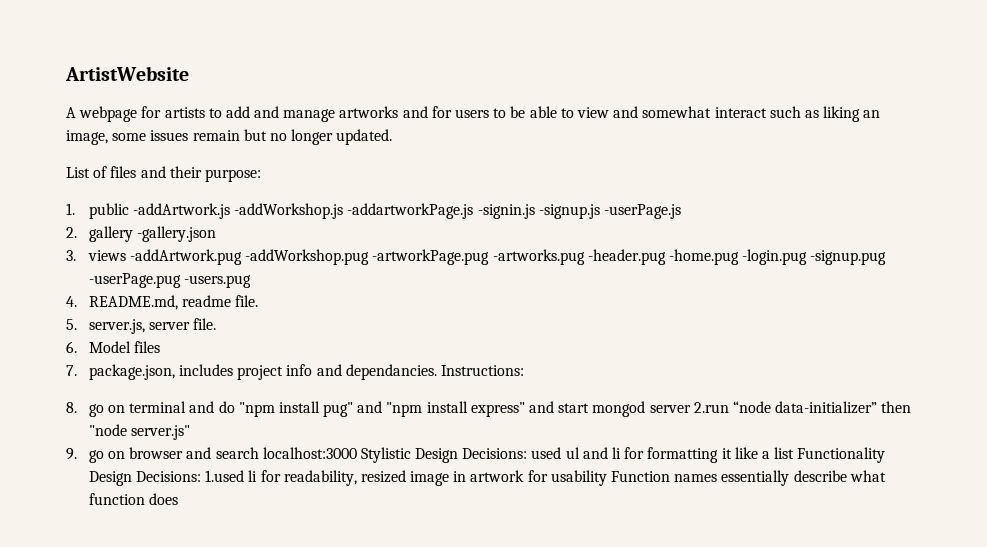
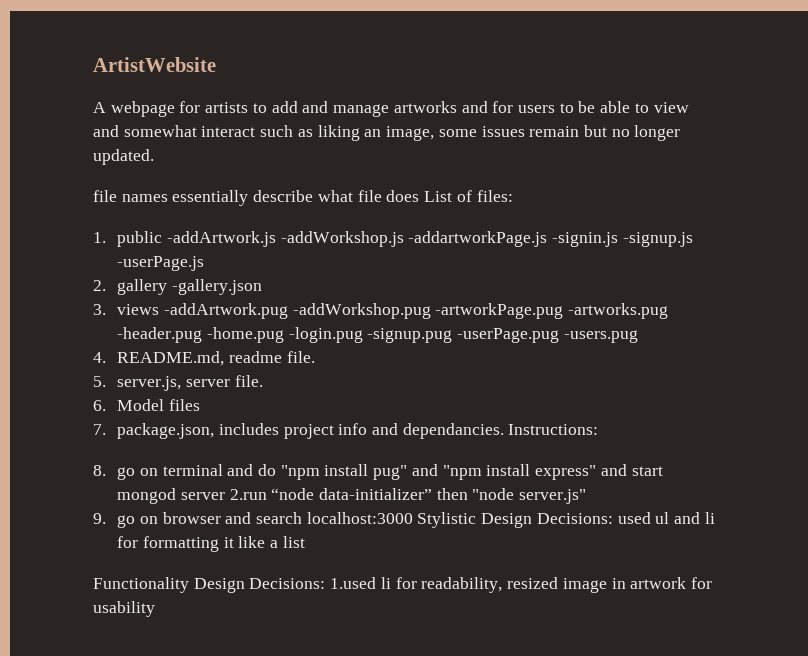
- List of files and their purpose:
+ file names essentially describe what file does List of files:
- 9. go on browser and search localhost:3000 Stylistic Design Decisions: used ul and li for formatting it like a list Functionality Design Decisions: 1.used li for readability, resized image in artwork for usability Function names essentially describe what function does
+ 9. go on browser and search localhost:3000 Stylistic Design Decisions: used ul and li for formatting it like a list
+ Functionality Design Decisions: 1.used li for readability, resized image in artwork for usability

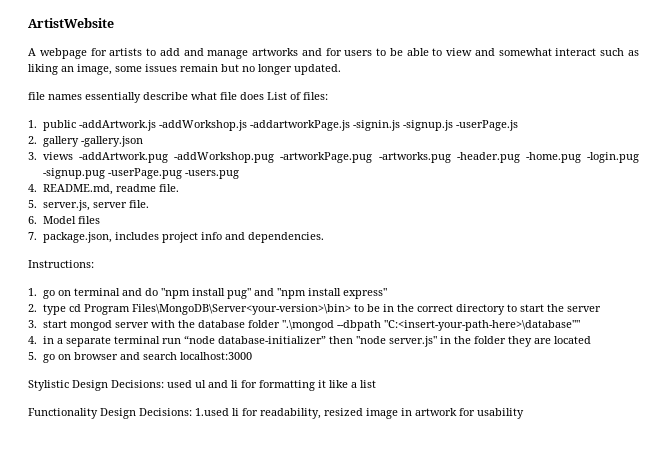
- 7. package.json, includes project info and dependancies. Instructions:
+ 7. package.json, includes project info and dependencies.
+ Instructions:
- 8. go on terminal and do "npm install pug" and "npm install express" and start mongod server 2.run “node data-initializer” then "node server.js"
- 9. go on browser and search localhost:3000 Stylistic Design Decisions: used ul and li for formatting it like a list
+ 1. go on terminal and do "npm install pug" and "npm install express"
+ 2. type cd Program Files\MongoDB\Server<your-version>\bin> to be in the correct directory to start the server
+ 3. start mongod server with the database folder ".\mongod --dbpath "C:<insert-your-path-here>\database""
+ 4. in a separate terminal run “node database-initializer” then "node server.js" in the folder they are located
+ 5. go on browser and search localhost:3000
+ Stylistic Design Decisions: used ul and li for formatting it like a list

